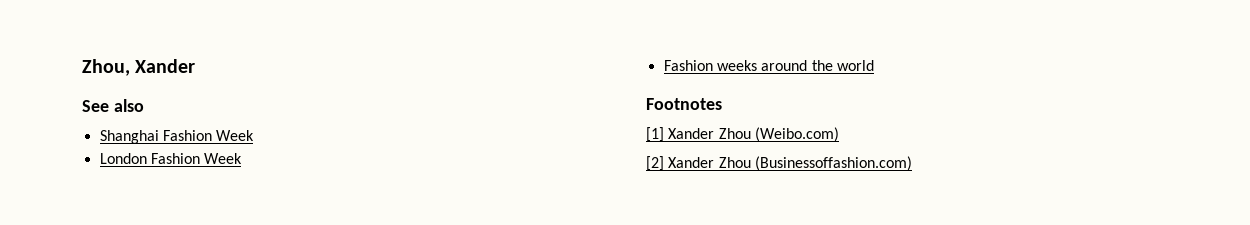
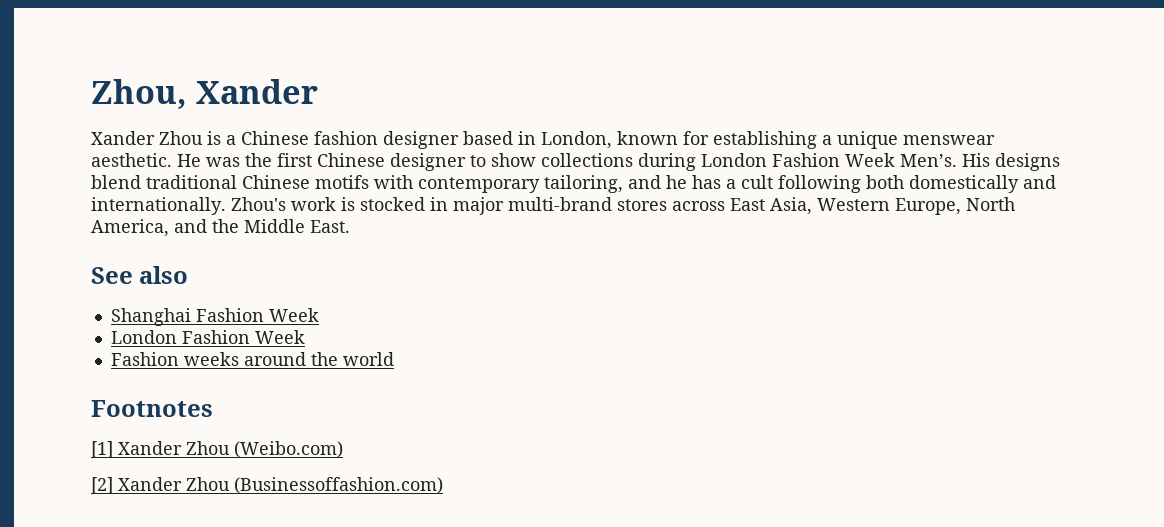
+ Xander Zhou is a Chinese fashion designer based in London, known for establishing a unique menswear aesthetic. He was the first Chinese designer to show collections during London Fashion Week Men’s. His designs blend traditional Chinese motifs with contemporary tailoring, and he has a cult following both domestically and internationally. Zhou's work is stocked in major multi-brand stores across East Asia, Western Europe, North America, and the Middle East.

